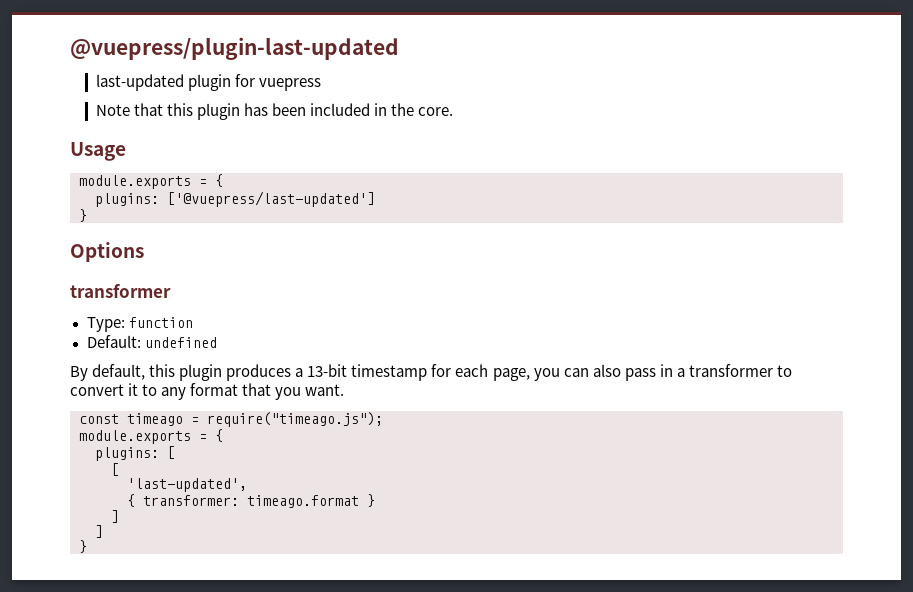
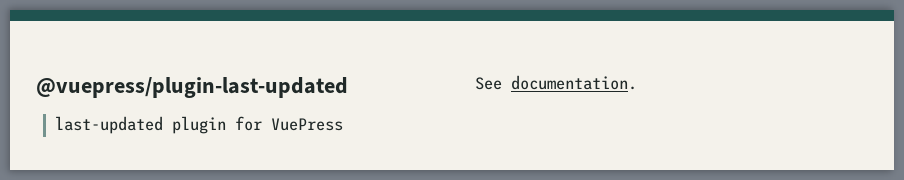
- last-updated plugin for vuepress
- Note that this plugin has been included in the core.
- Usage
- module.exports = {
- plugins: ['@vuepress/last-updated']
- }
- Options
- transformer
- Type: function
- Default: undefined
- By default, this plugin produces a 13-bit timestamp for each page, you can also pass in a transformer to convert it to any format that you want.
- const timeago = require("timeago.js");
- module.exports = {
- plugins: [
- [
- 'last-updated',
- { transformer: timeago.format }
- ]
- ]
- }
+ last-updated plugin for VuePress
+ See documentation.

